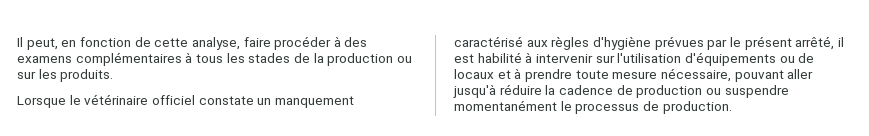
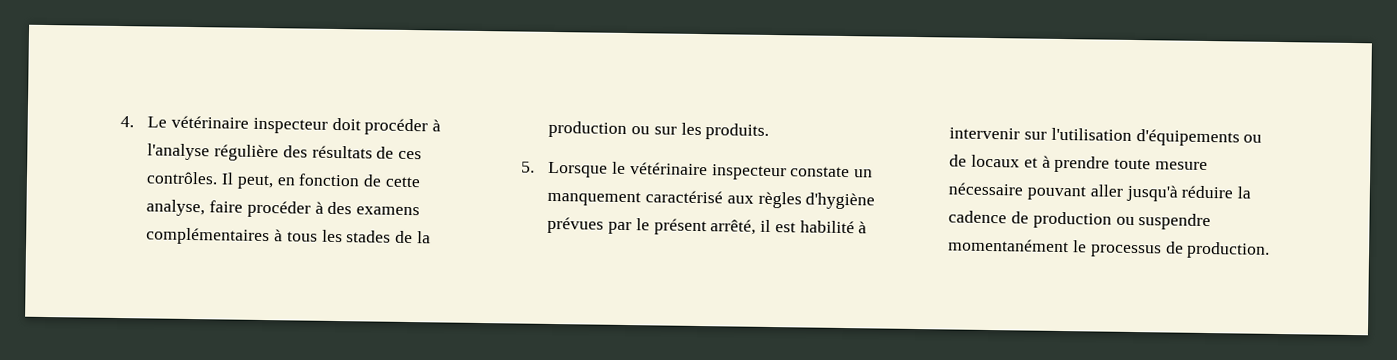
+ 4. Le vétérinaire inspecteur doit procéder à l'analyse régulière des résultats de ces contrôles.
- Lorsque le vétérinaire officiel constate un manquement caractérisé aux règles d'hygiène prévues par le présent arrêté, il est habilité à intervenir sur l'utilisation d'équipements ou de locaux et à prendre toute mesure nécessaire, pouvant aller jusqu'à réduire la cadence de production ou suspendre momentanément le processus de production.
+ 5. Lorsque le vétérinaire inspecteur constate un manquement caractérisé aux règles d'hygiène prévues par le présent arrêté, il est habilité à intervenir sur l'utilisation d'équipements ou de locaux et à prendre toute mesure nécessaire pouvant aller jusqu'à réduire la cadence de production ou suspendre momentanément le processus de production.

